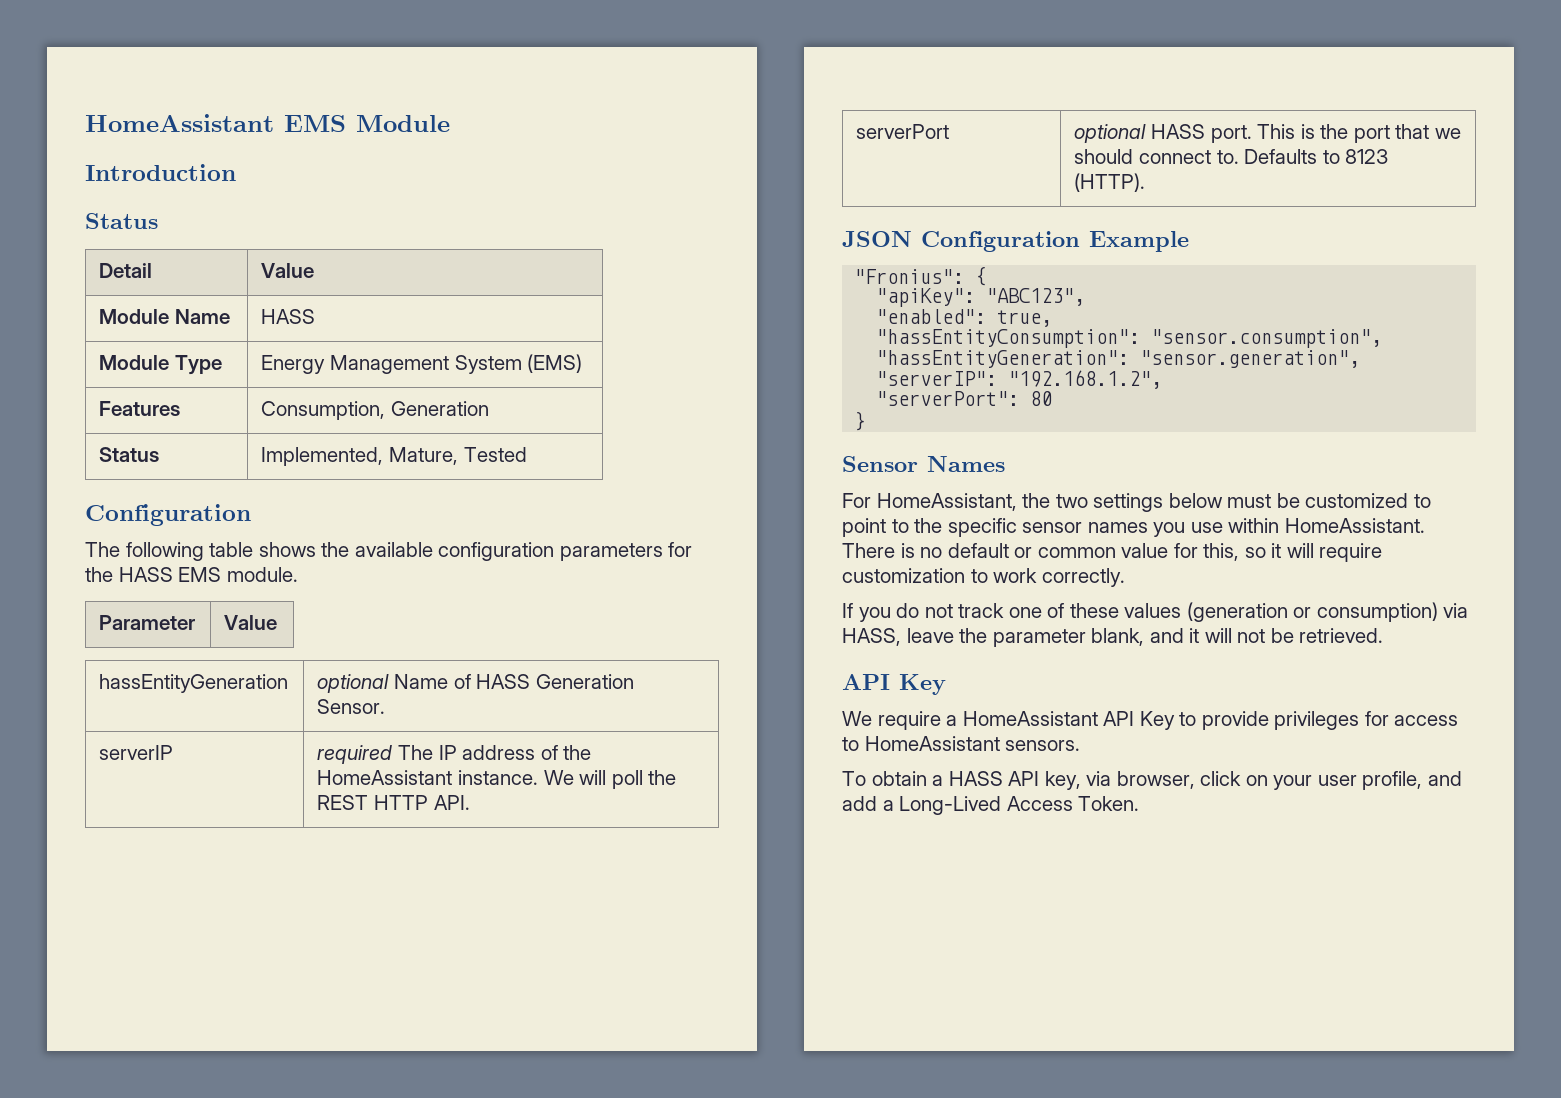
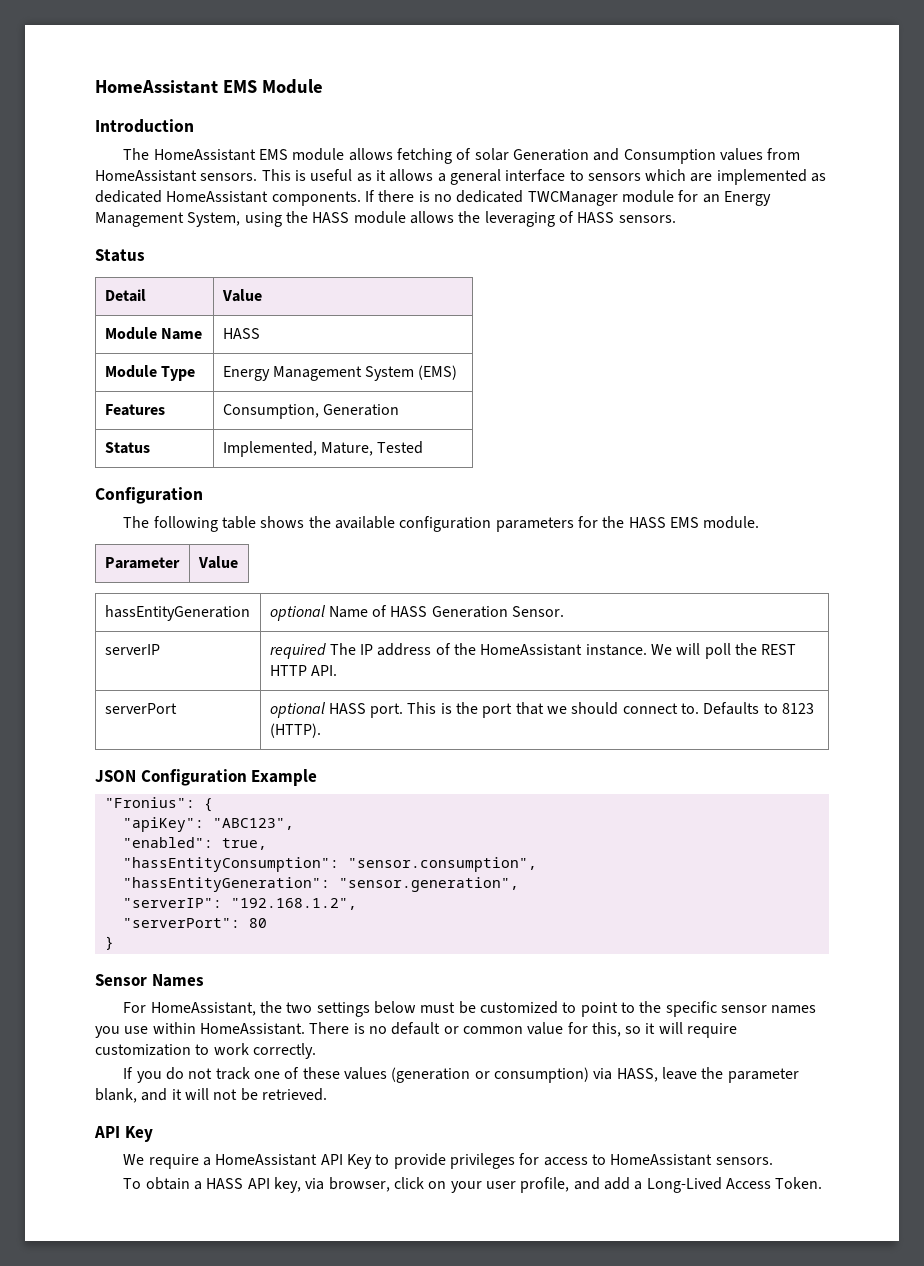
+ The HomeAssistant EMS module allows fetching of solar Generation and Consumption values from HomeAssistant sensors. This is useful as it allows a general interface to sensors which are implemented as dedicated HomeAssistant components. If there is no dedicated TWCManager module for an Energy Management System, using the HASS module allows the leveraging of HASS sensors.

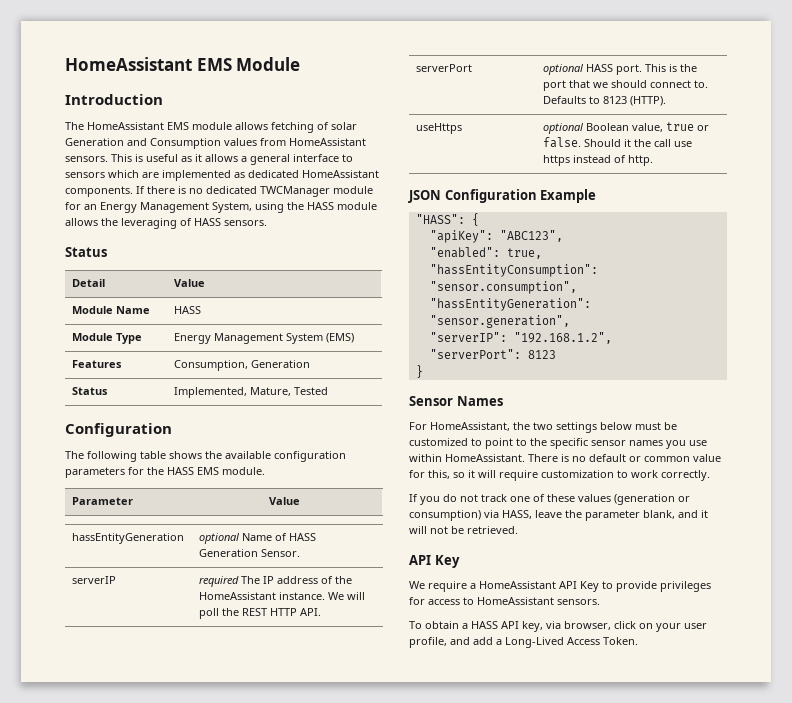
+ useHttps | optional Boolean value, true or false. Should it the call use https instead of http.
- "Fronius": {
+ "HASS": {
- "serverPort": 80
+ "serverPort": 8123

